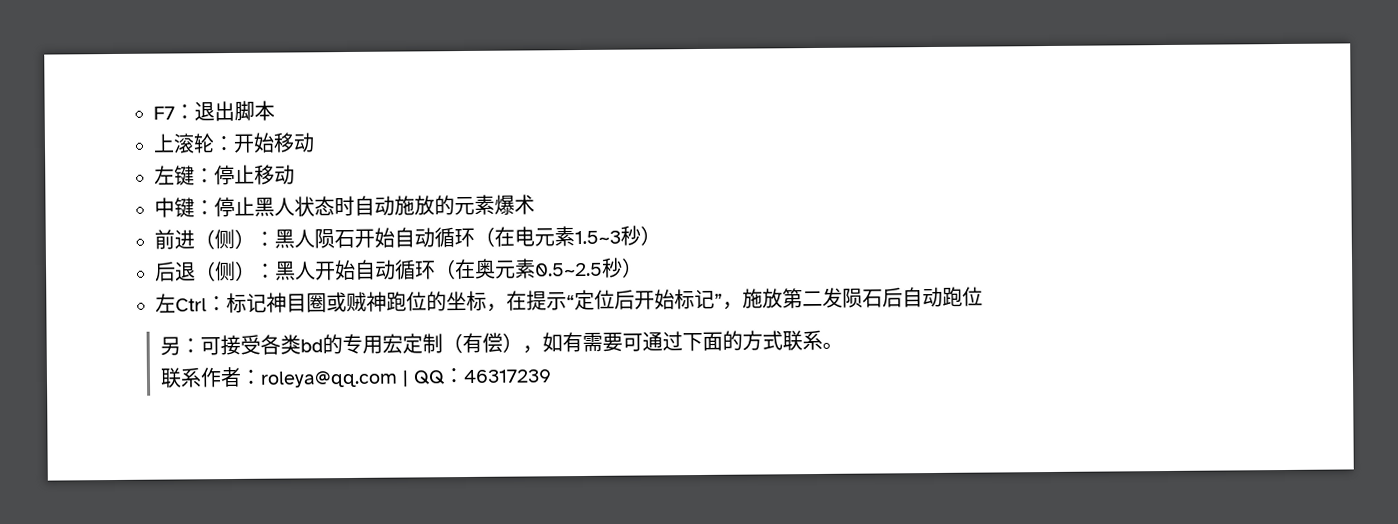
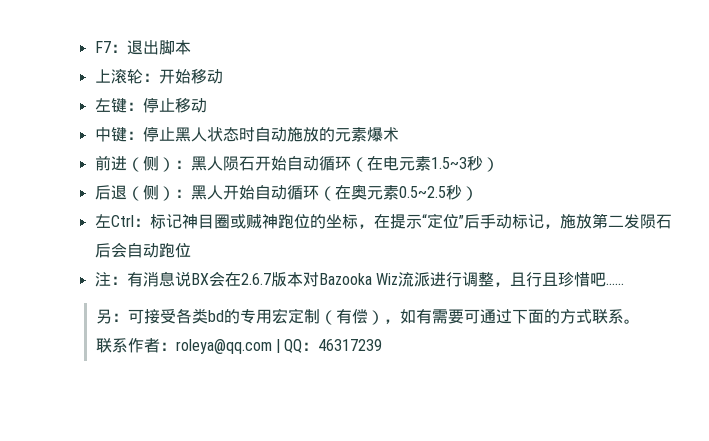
- 左Ctrl：标记神目圈或贼神跑位的坐标，在提示“定位后开始标记”，施放第二发陨石后自动跑位
+ 左Ctrl：标记神目圈或贼神跑位的坐标，在提示“定位”后手动标记，施放第二发陨石后会自动跑位
+ 注：有消息说BX会在2.6.7版本对Bazooka Wiz流派进行调整，且行且珍惜吧……

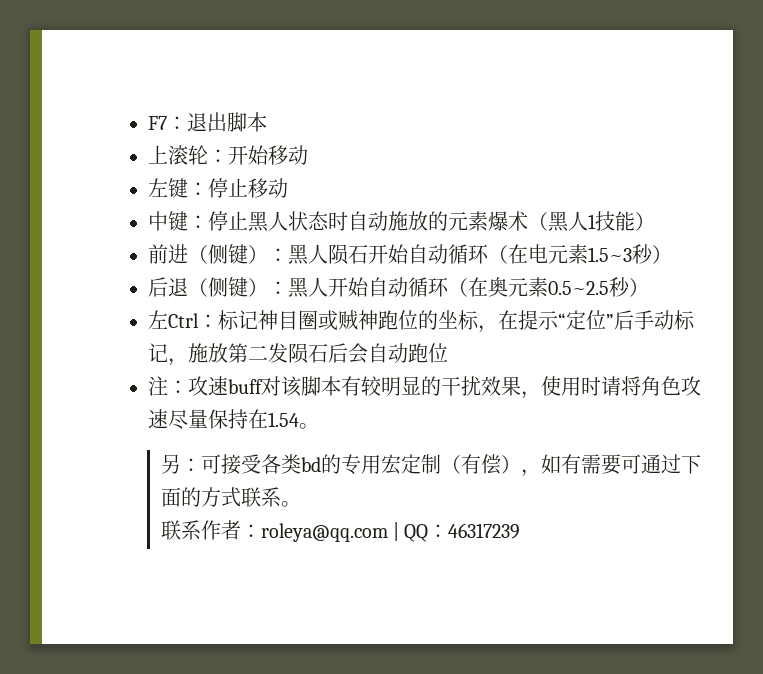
- 中键：停止黑人状态时自动施放的元素爆术
+ 中键：停止黑人状态时自动施放的元素爆术（黑人1技能）
- 前进（侧）：黑人陨石开始自动循环（在电元素1.5~3秒）
+ 前进（侧键）：黑人陨石开始自动循环（在电元素1.5~3秒）
- 后退（侧）：黑人开始自动循环（在奥元素0.5~2.5秒）
+ 后退（侧键）：黑人开始自动循环（在奥元素0.5~2.5秒）
- 注：有消息说BX会在2.6.7版本对Bazooka Wiz流派进行调整，且行且珍惜吧……
+ 注：攻速buff对该脚本有较明显的干扰效果，使用时请将角色攻速尽量保持在1.54。

